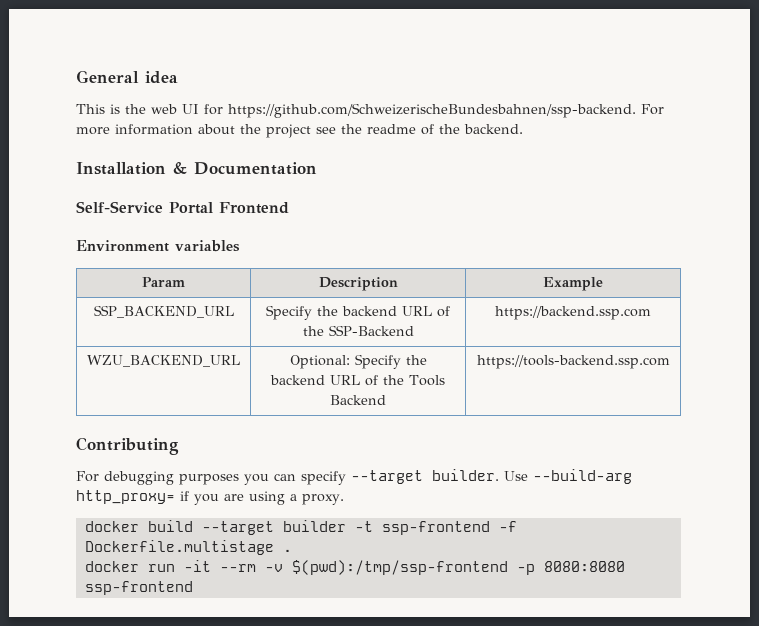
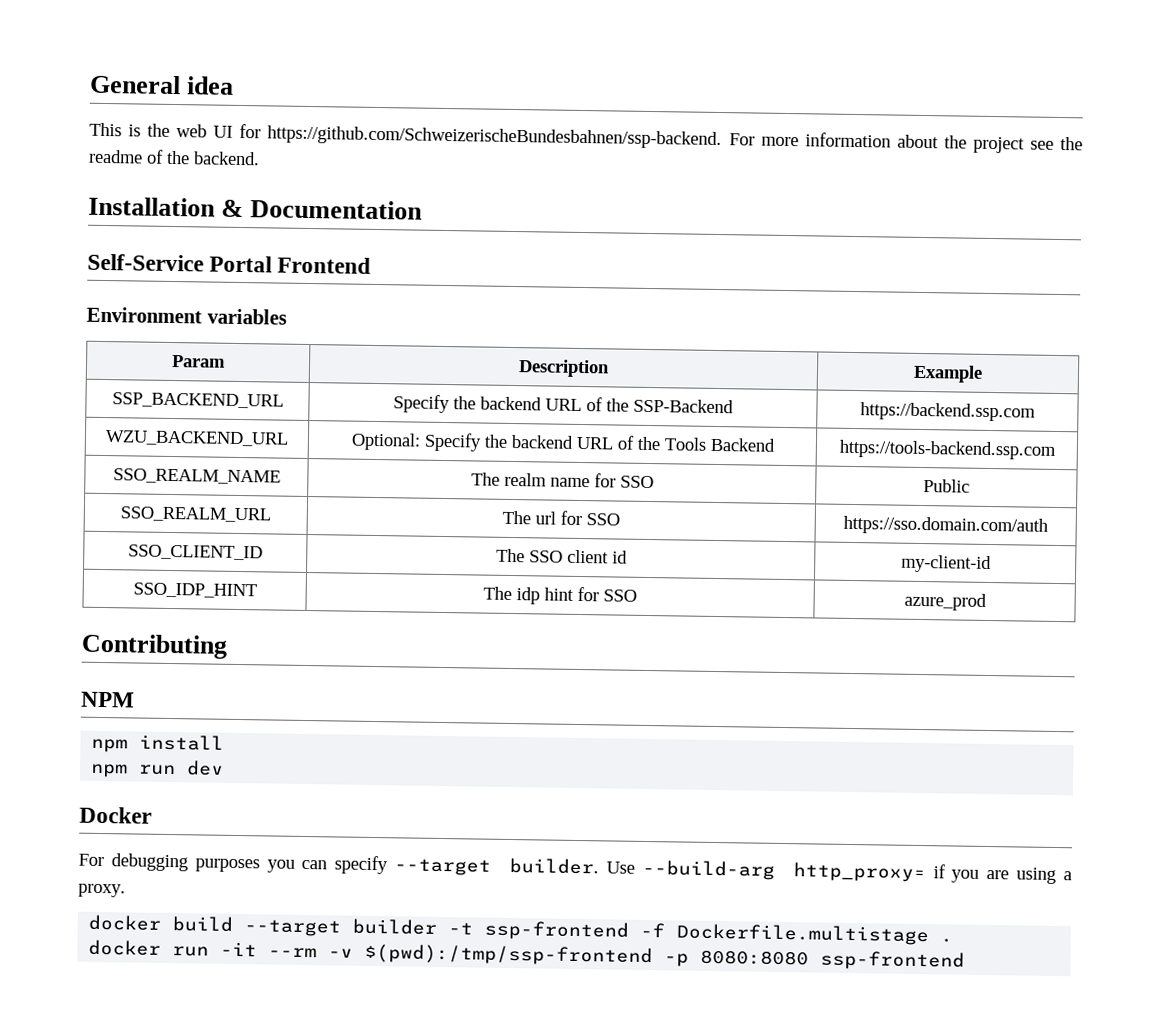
+ SSO_REALM_NAME | The realm name for SSO | Public
+ SSO_REALM_URL | The url for SSO | https://sso.domain.com/auth
+ SSO_CLIENT_ID | The SSO client id | my-client-id
+ SSO_IDP_HINT | The idp hint for SSO | azure_prod
  Contributing
+ NPM
+ npm install
+ npm run dev
+ Docker

